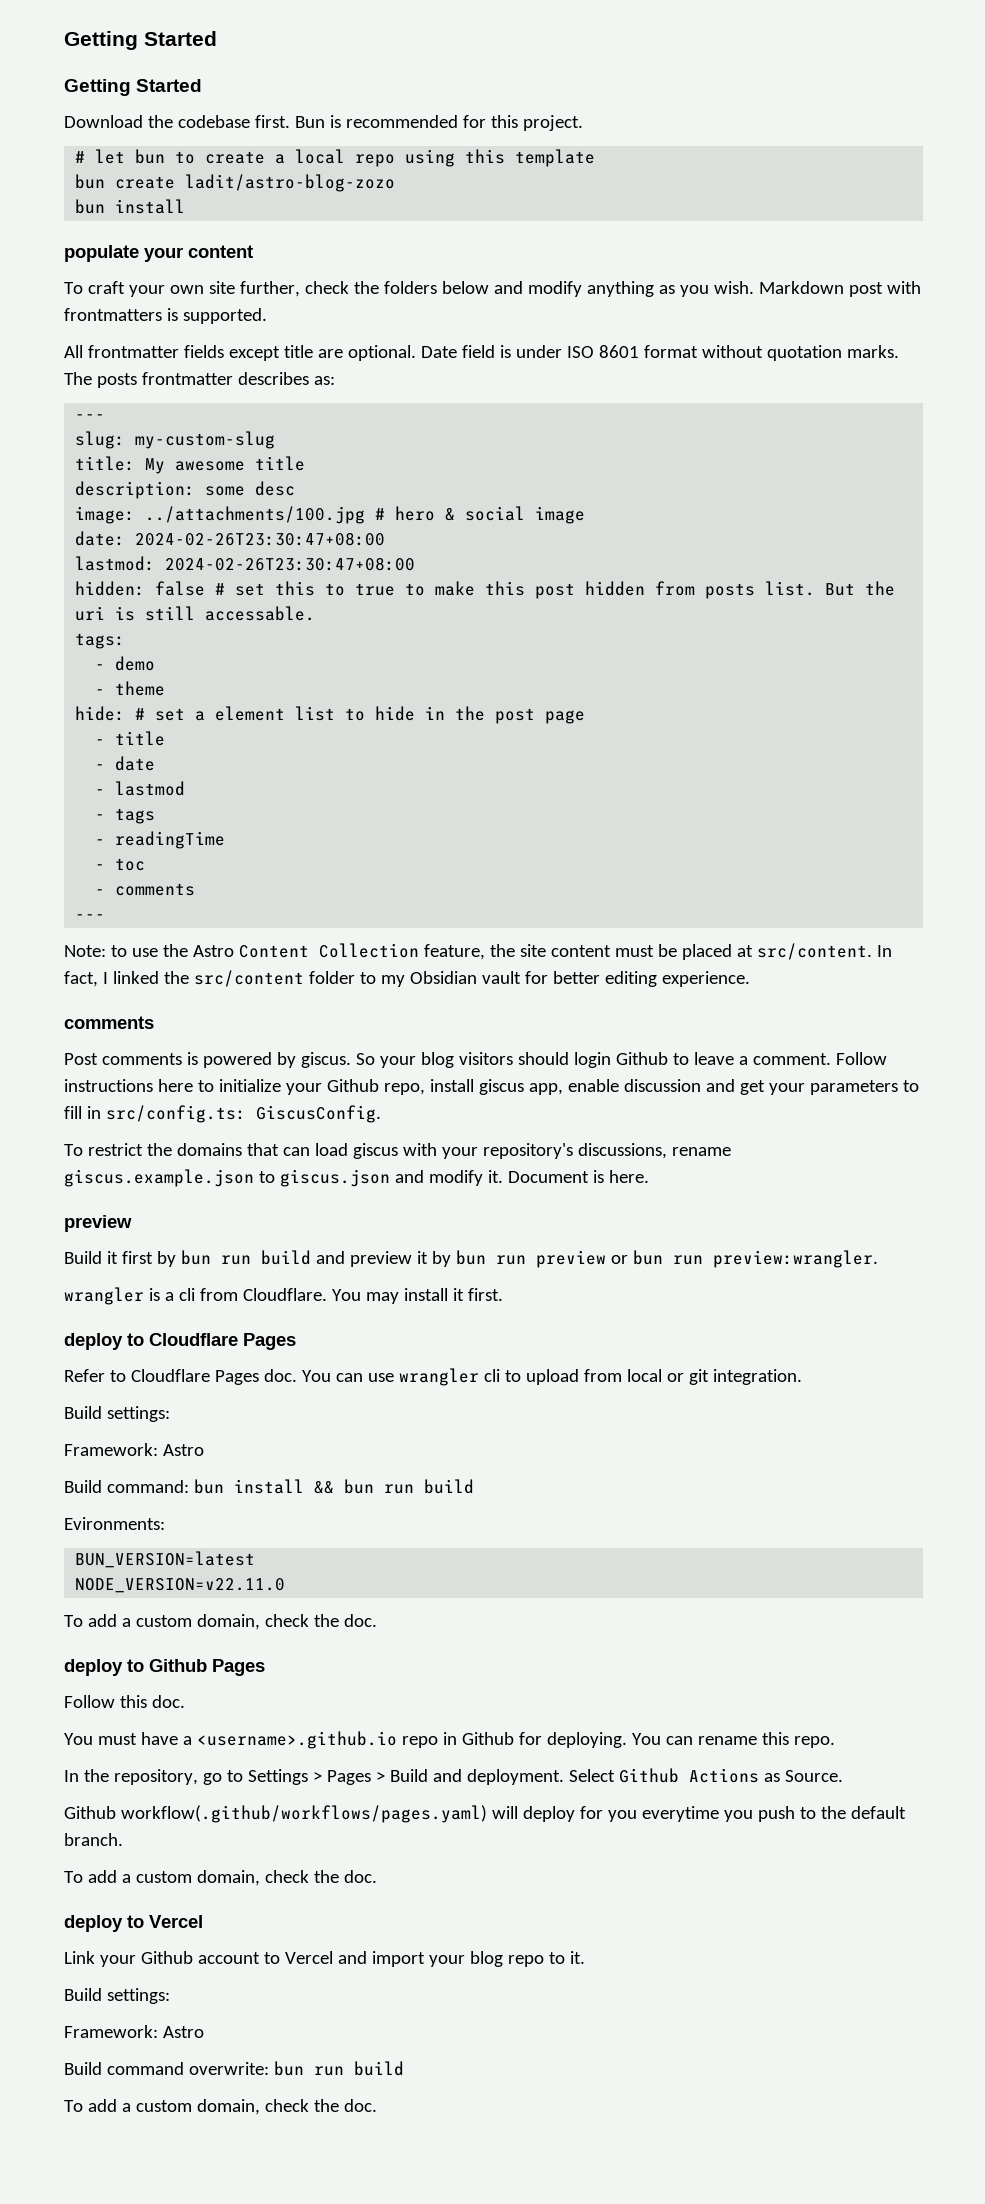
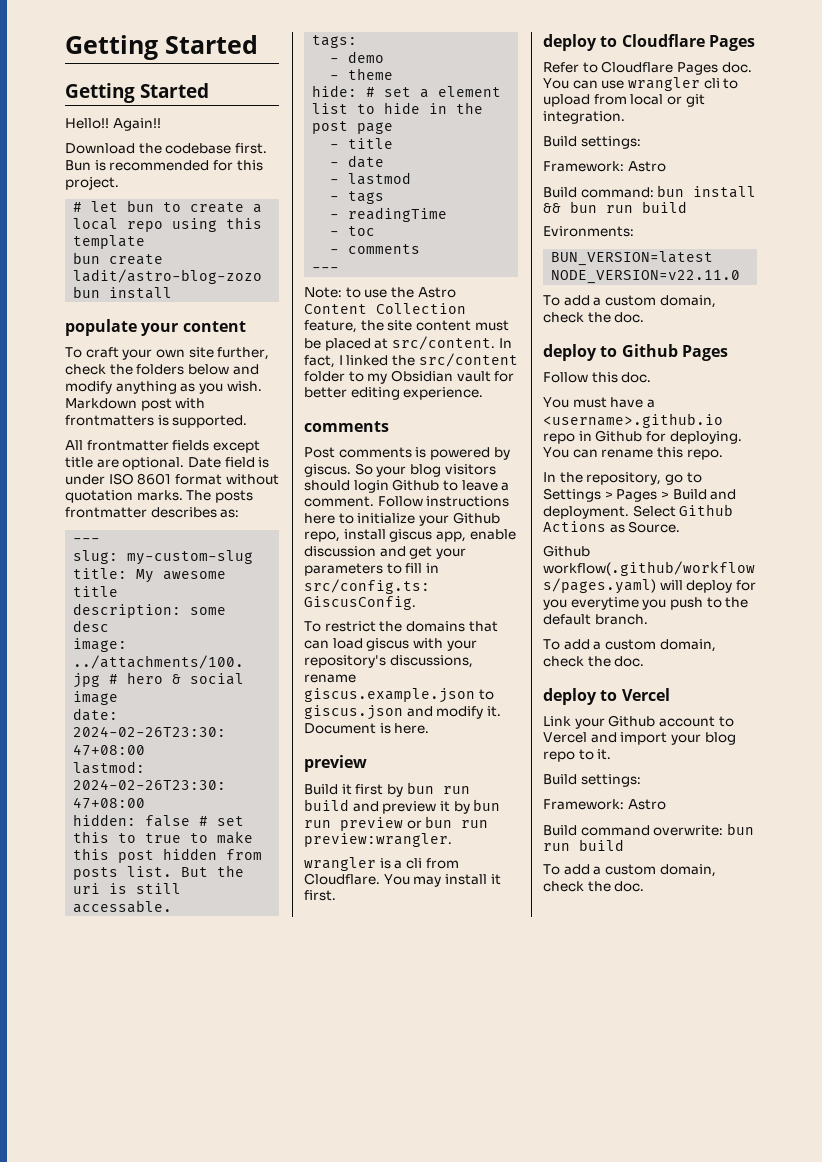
+ Hello!! Again!!

